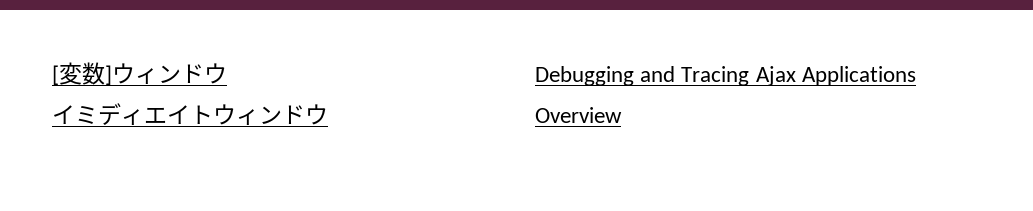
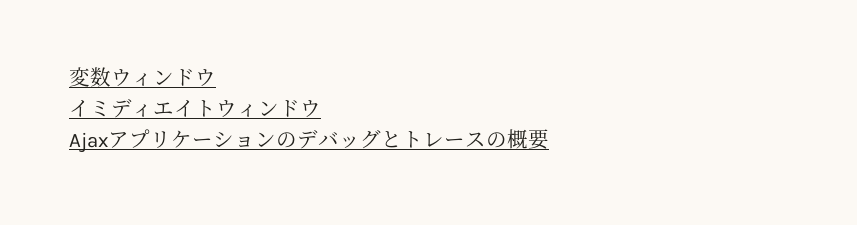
- [変数]ウィンドウ
+ 変数ウィンドウ
- Debugging and Tracing Ajax Applications Overview
+ Ajaxアプリケーションのデバッグとトレースの概要

